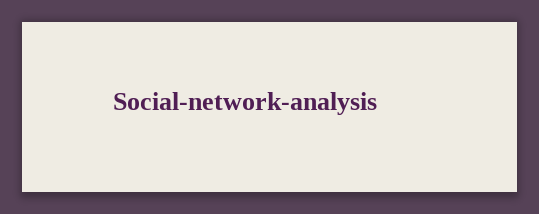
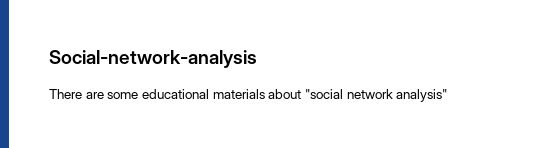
+ There are some educational materials about "social network analysis"

